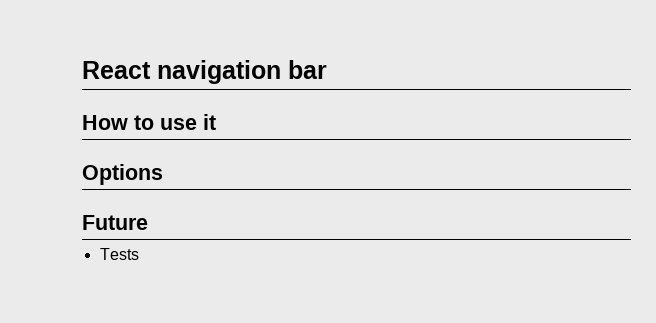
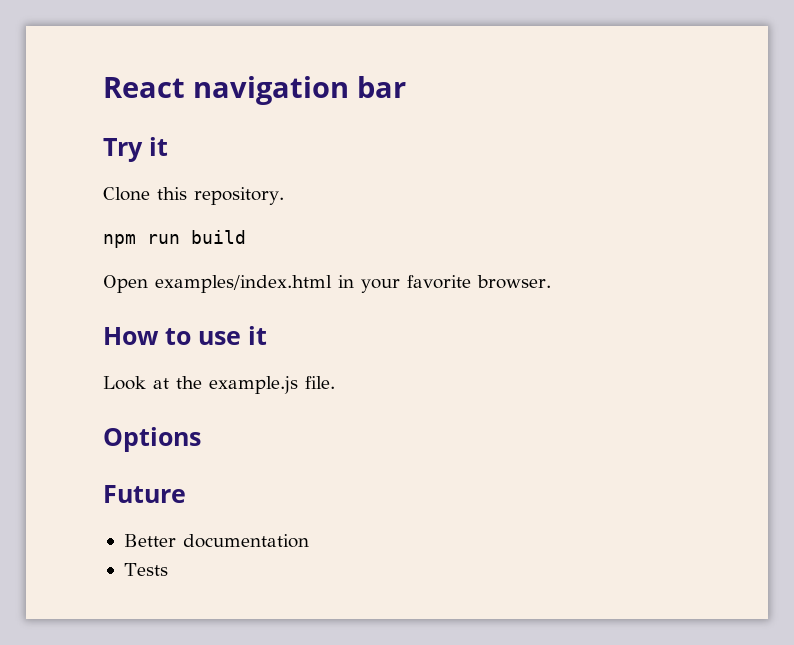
+ Try it
+ Clone this repository.
+ npm run build
+ Open examples/index.html in your favorite browser.
+ Look at the example.js file.
+ Better documentation

